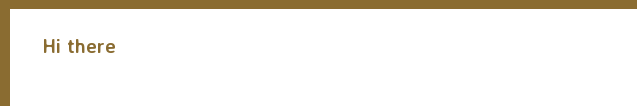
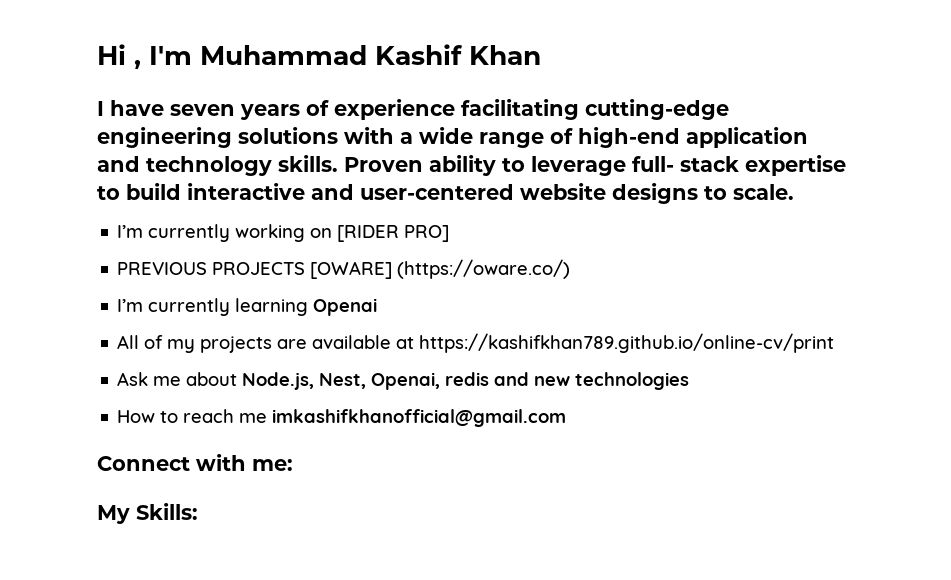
- Hi there
+ Hi , I'm Muhammad Kashif Khan
+ I have seven years of experience facilitating cutting-edge engineering solutions with a wide range of high-end application and technology skills. Proven ability to leverage full- stack expertise to build interactive and user-centered website designs to scale.
+ I’m currently working on [RIDER PRO]
+ PREVIOUS PROJECTS [OWARE] (https://oware.co/)
+ I’m currently learning Openai
+ All of my projects are available at https://kashifkhan789.github.io/online-cv/print
+ Ask me about Node.js, Nest, Openai, redis and new technologies
+ How to reach me imkashifkhanofficial@gmail.com
+ Connect with me:
+ My Skills:

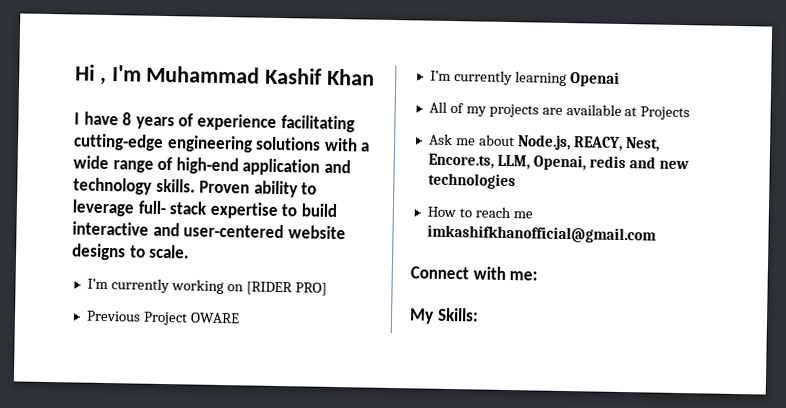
- I have seven years of experience facilitating cutting-edge engineering solutions with a wide range of high-end application and technology skills.
+ I have 8 years of experience facilitating cutting-edge engineering solutions with a wide range of high-end application and technology skills.
- PREVIOUS PROJECTS [OWARE] (https://oware.co/)
+ Previous Project OWARE
- All of my projects are available at https://kashifkhan789.github.io/online-cv/print
+ All of my projects are available at Projects
- Ask me about Node.js, Nest, Openai, redis and new technologies
+ Ask me about Node.js, REACY, Nest, Encore.ts, LLM, Openai, redis and new technologies

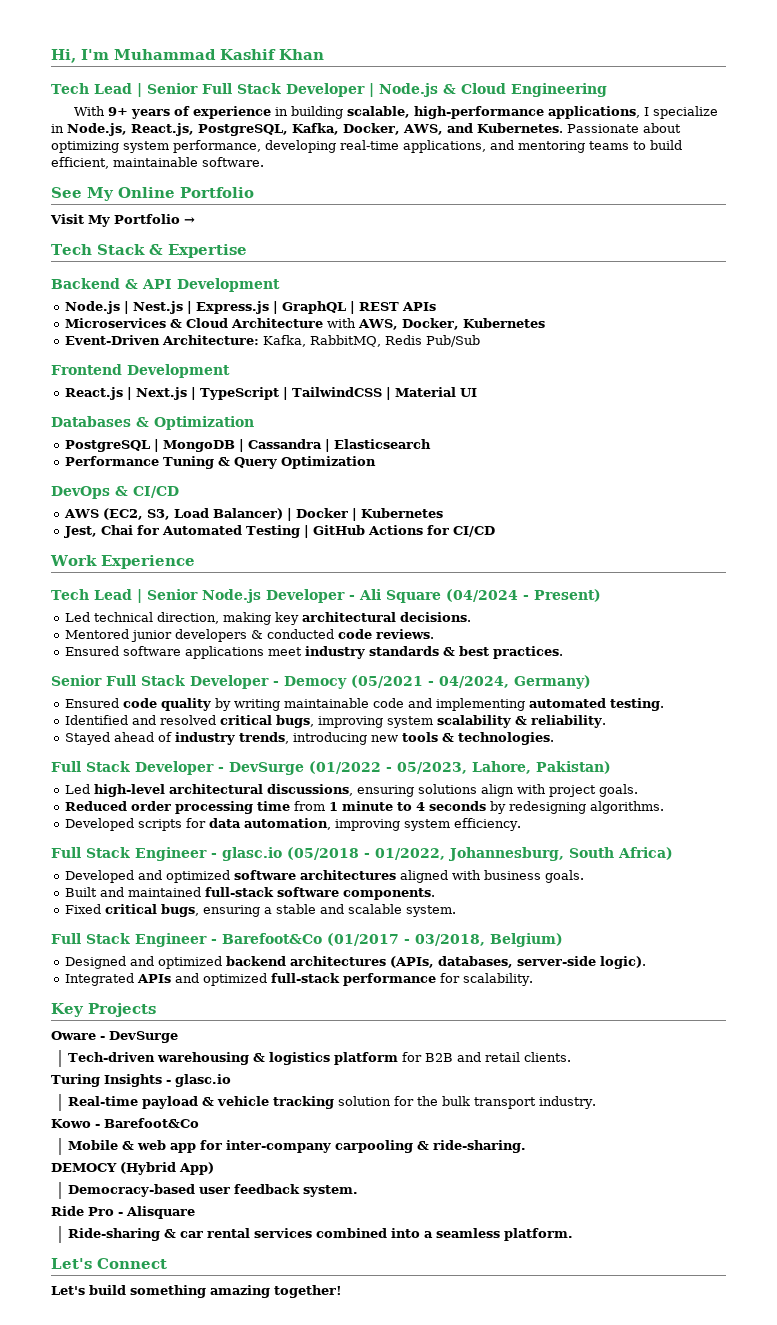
- Hi , I'm Muhammad Kashif Khan
+ Hi, I'm Muhammad Kashif Khan
- I have 8 years of experience facilitating cutting-edge engineering solutions with a wide range of high-end application and technology skills. Proven ability to leverage full- stack expertise to build interactive and user-centered website designs to scale.
- I’m currently working on [RIDER PRO]
- Previous Project OWARE
- I’m currently learning Openai
- All of my projects are available at Projects
- Ask me about Node.js, REACY, Nest, Encore.ts, LLM, Openai, redis and new technologies
- How to reach me imkashifkhanofficial@gmail.com
- Connect with me:
- My Skills:
+ Tech Lead | Senior Full Stack Developer | Node.js & Cloud Engineering
+ With 9+ years of experience in building scalable, high-performance applications, I specialize in Node.js, React.js, PostgreSQL, Kafka, Docker, AWS, and Kubernetes. Passionate about optimizing system performance, developing real-time applications, and mentoring teams to build efficient, maintainable software.
+ See My Online Portfolio
+ Visit My Portfolio →
+ Tech Stack & Expertise
+ Backend & API Development
+ Node.js | Nest.js | Express.js | GraphQL | REST APIs
+ Microservices & Cloud Architecture with AWS, Docker, Kubernetes
+ Event-Driven Architecture: Kafka, RabbitMQ, Redis Pub/Sub
+ Frontend Development
+ React.js | Next.js | TypeScript | TailwindCSS | Material UI
+ Databases & Optimization
+ PostgreSQL | MongoDB | Cassandra | Elasticsearch
+ Performance Tuning & Query Optimization
+ DevOps & CI/CD
+ AWS (EC2, S3, Load Balancer) | Docker | Kubernetes
+ Jest, Chai for Automated Testing | GitHub Actions for CI/CD
+ Work Experience
+ Tech Lead | Senior Node.js Developer - Ali Square (04/2024 - Present)
+ Led technical direction, making key architectural decisions.
+ Mentored junior developers & conducted code reviews.
+ Ensured software applications meet industry standards & best practices.
+ Senior Full Stack Developer - Democy (05/2021 - 04/2024, Germany)
+ Ensured code quality by writing maintainable code and implementing automated testing.
+ Identified and resolved critical bugs, improving system scalability & reliability.
+ Stayed ahead of industry trends, introducing new tools & technologies.
+ Full Stack Developer - DevSurge (01/2022 - 05/2023, Lahore, Pakistan)
+ Led high-level architectural discussions, ensuring solutions align with project goals.
+ Reduced order processing time from 1 minute to 4 seconds by redesigning algorithms.
+ Developed scripts for data automation, improving system efficiency.
+ Full Stack Engineer - glasc.io (05/2018 - 01/2022, Johannesburg, South Africa)
+ Developed and optimized software architectures aligned with business goals.
+ Built and maintained full-stack software components.
+ Fixed critical bugs, ensuring a stable and scalable system.
+ Full Stack Engineer - Barefoot&Co (01/2017 - 03/2018, Belgium)
+ Designed and optimized backend architectures (APIs, databases, server-side logic).
+ Integrated APIs and optimized full-stack performance for scalability.
+ Key Projects
+ Oware - DevSurge
+ Tech-driven warehousing & logistics platform for B2B and retail clients.
+ Turing Insights - glasc.io
+ Real-time payload & vehicle tracking solution for the bulk transport industry.
+ Kowo - Barefoot&Co
+ Mobile & web app for inter-company carpooling & ride-sharing.
+ DEMOCY (Hybrid App)
+ Democracy-based user feedback system.
+ Ride Pro - Alisquare
+ Ride-sharing & car rental services combined into a seamless platform.
+ Let's Connect
+ Let's build something amazing together!

